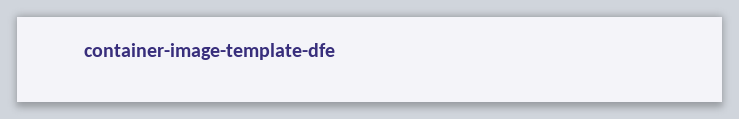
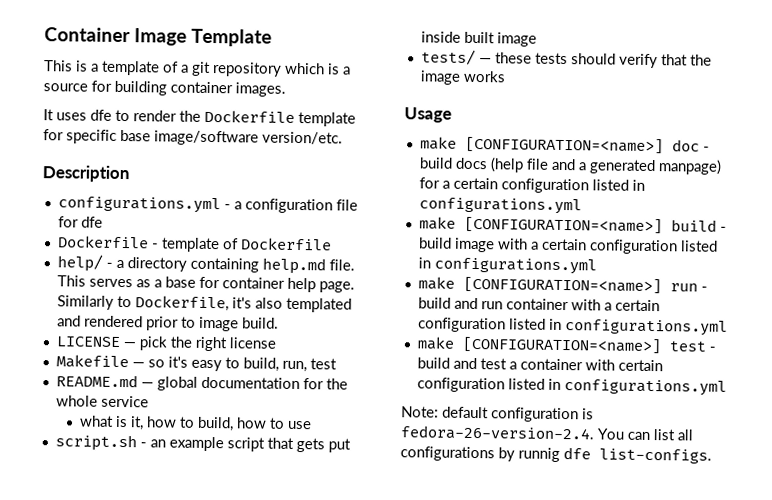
- container-image-template-dfe
+ Container Image Template
+ This is a template of a git repository which is a source for building container images.
+ It uses dfe to render the Dockerfile template for specific base image/software version/etc.
+ Description
+ configurations.yml - a configuration file for dfe
+ Dockerfile - template of Dockerfile
+ help/ - a directory containing help.md file. This serves as a base for container help page. Similarly to Dockerfile, it's also templated and rendered prior to image build.
+ LICENSE — pick the right license
+ Makefile — so it's easy to build, run, test
+ README.md — global documentation for the whole service
+ what is it, how to build, how to use
+ script.sh - an example script that gets put inside built image
+ tests/ — these tests should verify that the image works
+ Usage
+ make [CONFIGURATION=<name>] doc - build docs (help file and a generated manpage) for a certain configuration listed in configurations.yml
+ make [CONFIGURATION=<name>] build - build image with a certain configuration listed in configurations.yml
+ make [CONFIGURATION=<name>] run - build and run container with a certain configuration listed in configurations.yml
+ make [CONFIGURATION=<name>] test - build and test a container with certain configuration listed in configurations.yml
+ Note: default configuration is fedora-26-version-2.4. You can list all configurations by runnig dfe list-configs.

